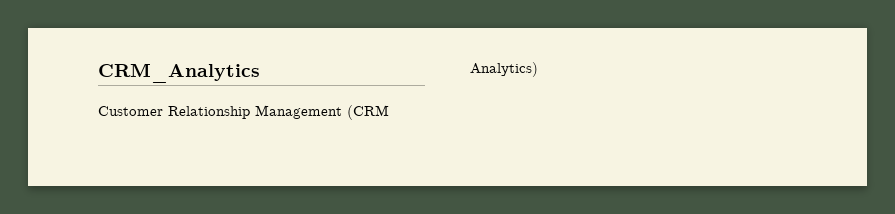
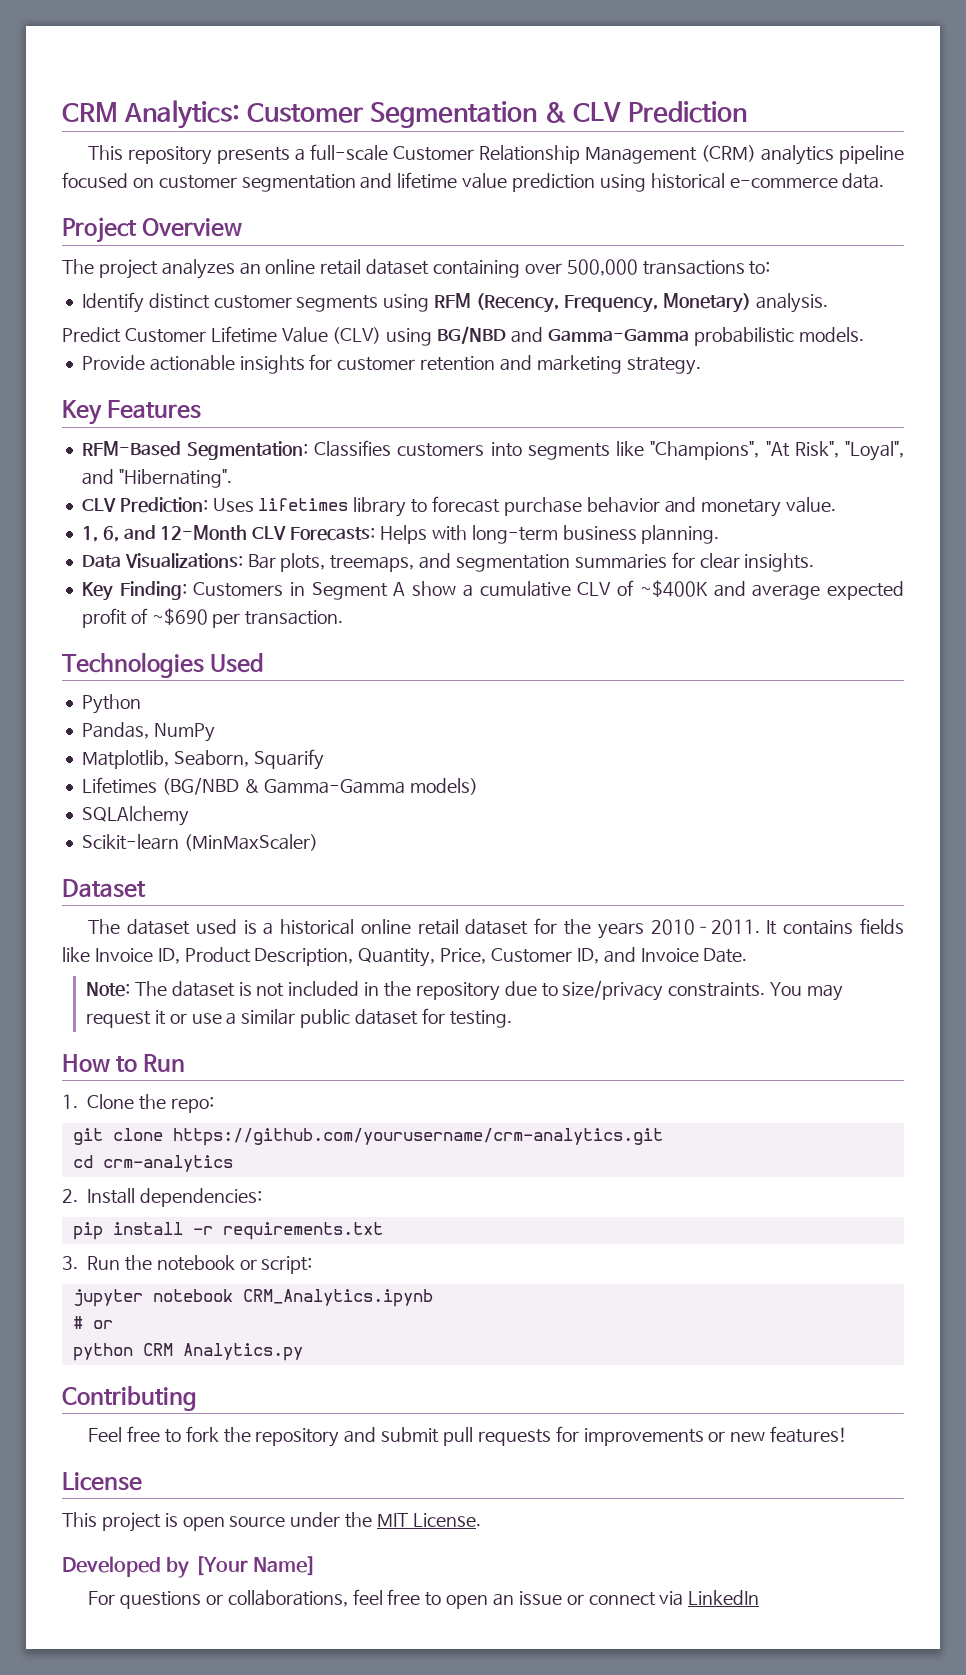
- CRM_Analytics
- Customer Relationship Management (CRM Analytics)
+ CRM Analytics: Customer Segmentation & CLV Prediction
+ This repository presents a full-scale Customer Relationship Management (CRM) analytics pipeline focused on customer segmentation and lifetime value prediction using historical e-commerce data.
+ Project Overview
+ The project analyzes an online retail dataset containing over 500,000 transactions to:
+ Identify distinct customer segments using RFM (Recency, Frequency, Monetary) analysis.
+ Predict Customer Lifetime Value (CLV) using BG/NBD and Gamma-Gamma probabilistic models.
+ Provide actionable insights for customer retention and marketing strategy.
+ Key Features
+ RFM-Based Segmentation: Classifies customers into segments like "Champions", "At Risk", "Loyal", and "Hibernating".
+ CLV Prediction: Uses lifetimes library to forecast purchase behavior and monetary value.
+ 1, 6, and 12-Month CLV Forecasts: Helps with long-term business planning.
+ Data Visualizations: Bar plots, treemaps, and segmentation summaries for clear insights.
+ Key Finding: Customers in Segment A show a cumulative CLV of ~$400K and average expected profit of ~$690 per transaction.
+ Technologies Used
+ Python
+ Pandas, NumPy
+ Matplotlib, Seaborn, Squarify
+ Lifetimes (BG/NBD & Gamma-Gamma models)
+ SQLAlchemy
+ Scikit-learn (MinMaxScaler)
+ Dataset
+ The dataset used is a historical online retail dataset for the years 2010–2011. It contains fields like Invoice ID, Product Description, Quantity, Price, Customer ID, and Invoice Date.
+ Note: The dataset is not included in the repository due to size/privacy constraints. You may request it or use a similar public dataset for testing.
+ How to Run
+ 1. Clone the repo:
+ git clone https://github.com/yourusername/crm-analytics.git
+ cd crm-analytics
+ 2. Install dependencies:
+ pip install -r requirements.txt
+ 3. Run the notebook or script:
+ jupyter notebook CRM_Analytics.ipynb
+ # or
+ python CRM Analytics.py
+ Contributing
+ Feel free to fork the repository and submit pull requests for improvements or new features!
+ License
+ This project is open source under the MIT License.
+ Developed by [Your Name]
+ For questions or collaborations, feel free to open an issue or connect via LinkedIn

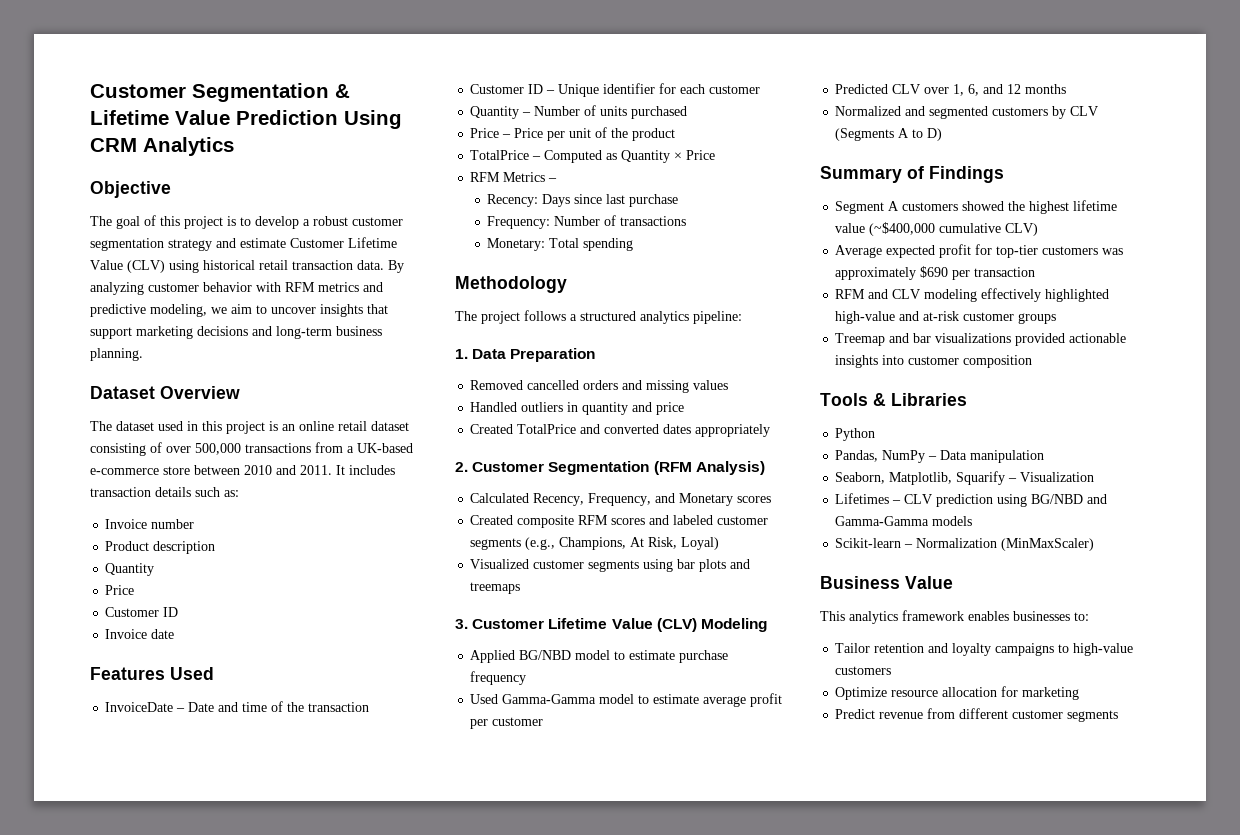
- CRM Analytics: Customer Segmentation & CLV Prediction
- This repository presents a full-scale Customer Relationship Management (CRM) analytics pipeline focused on customer segmentation and lifetime value prediction using historical e-commerce data.
- Project Overview
- The project analyzes an online retail dataset containing over 500,000 transactions to:
- Identify distinct customer segments using RFM (Recency, Frequency, Monetary) analysis.
- Predict Customer Lifetime Value (CLV) using BG/NBD and Gamma-Gamma probabilistic models.
- Provide actionable insights for customer retention and marketing strategy.
- Key Features
- RFM-Based Segmentation: Classifies customers into segments like "Champions", "At Risk", "Loyal", and "Hibernating".
- CLV Prediction: Uses lifetimes library to forecast purchase behavior and monetary value.
- 1, 6, and 12-Month CLV Forecasts: Helps with long-term business planning.
- Data Visualizations: Bar plots, treemaps, and segmentation summaries for clear insights.
- Key Finding: Customers in Segment A show a cumulative CLV of ~$400K and average expected profit of ~$690 per transaction.
- Technologies Used
+ Customer Segmentation & Lifetime Value Prediction Using CRM Analytics
+ Objective
+ The goal of this project is to develop a robust customer segmentation strategy and estimate Customer Lifetime Value (CLV) using historical retail transaction data. By analyzing customer behavior with RFM metrics and predictive modeling, we aim to uncover insights that support marketing decisions and long-term business planning.
+ Dataset Overview
+ The dataset used in this project is an online retail dataset consisting of over 500,000 transactions from a UK-based e-commerce store between 2010 and 2011. It includes transaction details such as:
+ Invoice number
+ Product description
+ Quantity
+ Price
+ Customer ID
+ Invoice date
+ Features Used
+ InvoiceDate – Date and time of the transaction
+ Customer ID – Unique identifier for each customer
+ Quantity – Number of units purchased
+ Price – Price per unit of the product
+ TotalPrice – Computed as Quantity × Price
+ RFM Metrics –
+ Recency: Days since last purchase
+ Frequency: Number of transactions
+ Monetary: Total spending
+ Methodology
+ The project follows a structured analytics pipeline:
+ 1. Data Preparation
+ Removed cancelled orders and missing values
+ Handled outliers in quantity and price
+ Created TotalPrice and converted dates appropriately
+ 2. Customer Segmentation (RFM Analysis)
+ Calculated Recency, Frequency, and Monetary scores
+ Created composite RFM scores and labeled customer segments (e.g., Champions, At Risk, Loyal)
+ Visualized customer segments using bar plots and treemaps
+ 3. Customer Lifetime Value (CLV) Modeling
+ Applied BG/NBD model to estimate purchase frequency
+ Used Gamma-Gamma model to estimate average profit per customer
+ Predicted CLV over 1, 6, and 12 months
+ Normalized and segmented customers by CLV (Segments A to D)
+ Summary of Findings
+ Segment A customers showed the highest lifetime value (~$400,000 cumulative CLV)
+ Average expected profit for top-tier customers was approximately $690 per transaction
+ RFM and CLV modeling effectively highlighted high-value and at-risk customer groups
+ Treemap and bar visualizations provided actionable insights into customer composition
+ Tools & Libraries
  Python
- Pandas, NumPy
- Matplotlib, Seaborn, Squarify
+ Pandas, NumPy – Data manipulation
+ Seaborn, Matplotlib, Squarify – Visualization
- Lifetimes (BG/NBD & Gamma-Gamma models)
- SQLAlchemy
+ Lifetimes – CLV prediction using BG/NBD and Gamma-Gamma models
- Scikit-learn (MinMaxScaler)
+ Scikit-learn – Normalization (MinMaxScaler)
- Dataset
- The dataset used is a historical online retail dataset for the years 2010–2011. It contains fields like Invoice ID, Product Description, Quantity, Price, Customer ID, and Invoice Date.
- Note: The dataset is not included in the repository due to size/privacy constraints. You may request it or use a similar public dataset for testing.
- How to Run
- 1. Clone the repo:
- git clone https://github.com/yourusername/crm-analytics.git
- cd crm-analytics
- 2. Install dependencies:
- pip install -r requirements.txt
- 3. Run the notebook or script:
- jupyter notebook CRM_Analytics.ipynb
- # or
- python CRM Analytics.py
- Contributing
- Feel free to fork the repository and submit pull requests for improvements or new features!
- License
- This project is open source under the MIT License.
- Developed by [Your Name]
- For questions or collaborations, feel free to open an issue or connect via LinkedIn
+ Business Value
+ This analytics framework enables businesses to:
+ Tailor retention and loyalty campaigns to high-value customers
+ Optimize resource allocation for marketing
+ Predict revenue from different customer segments

